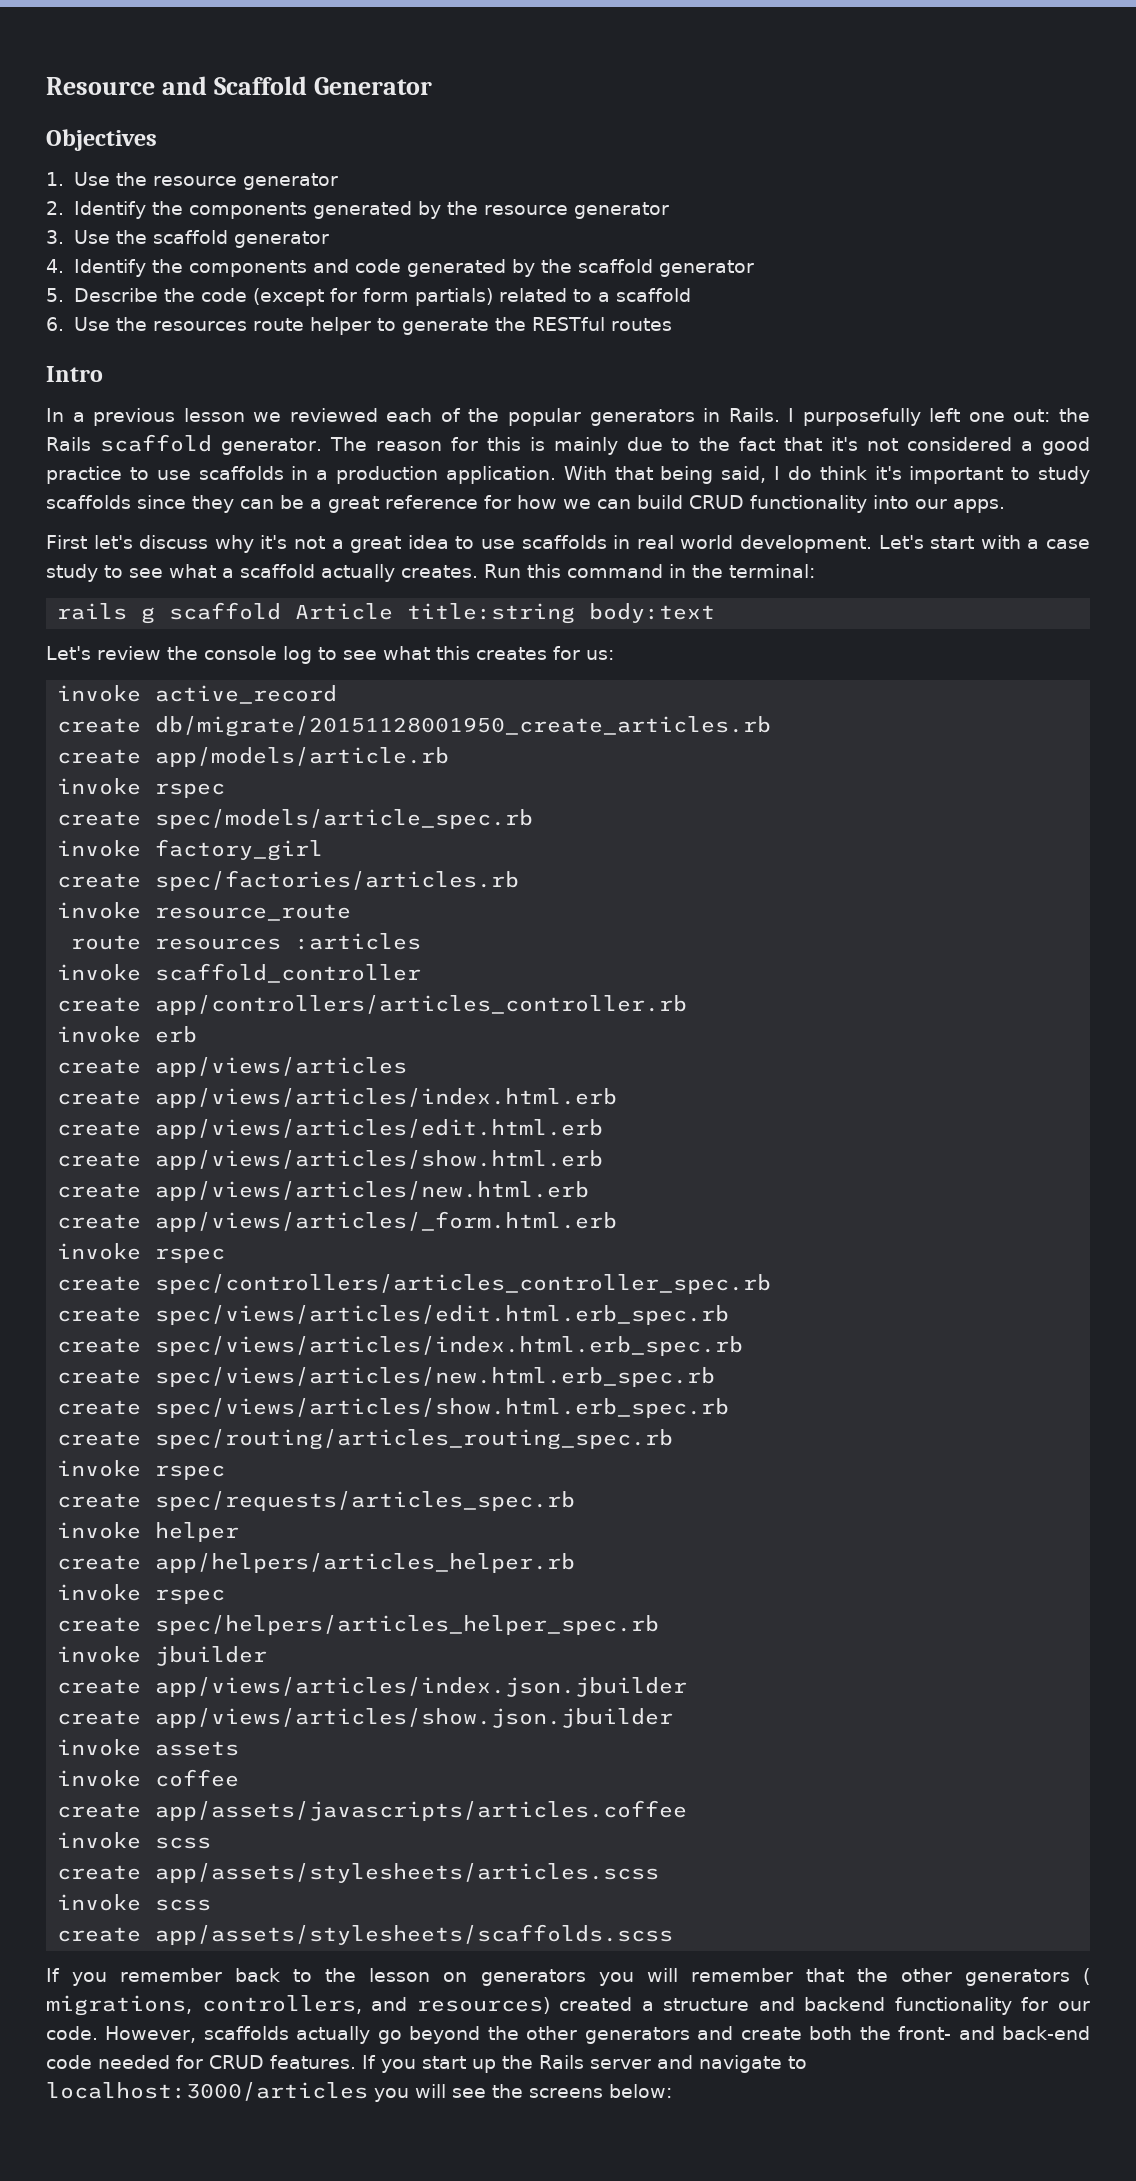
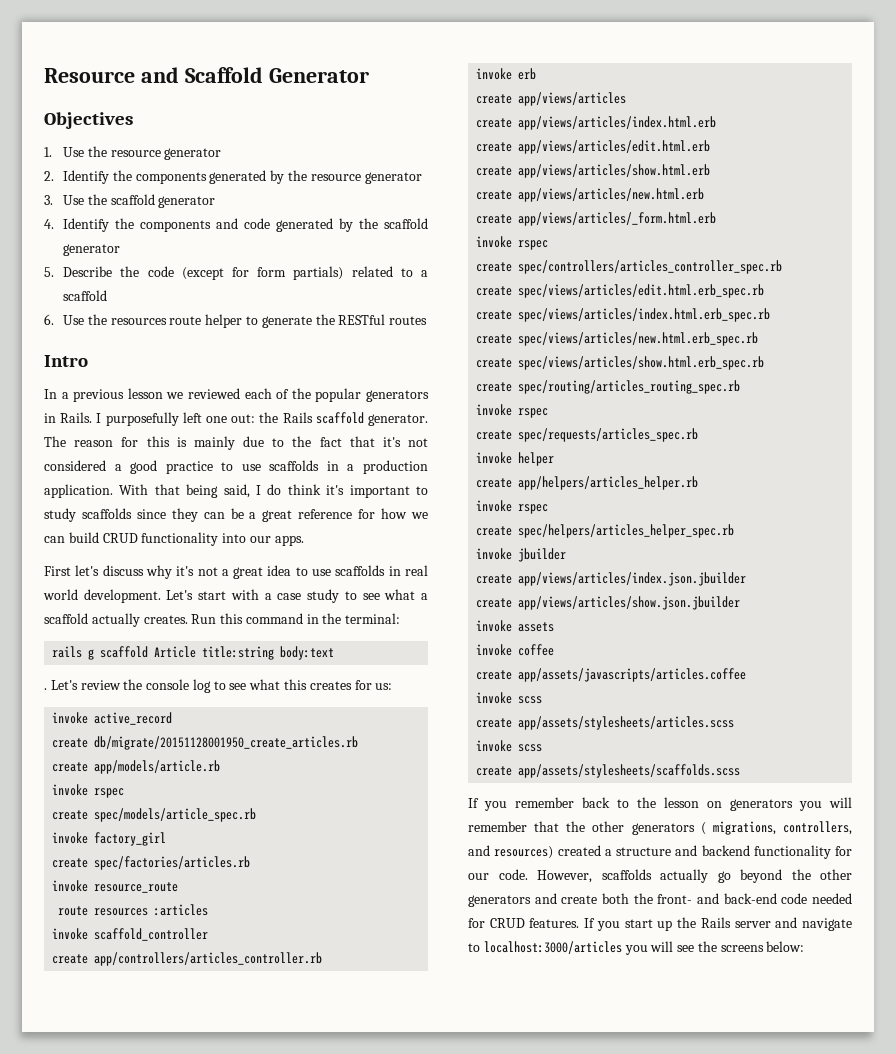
+ .

